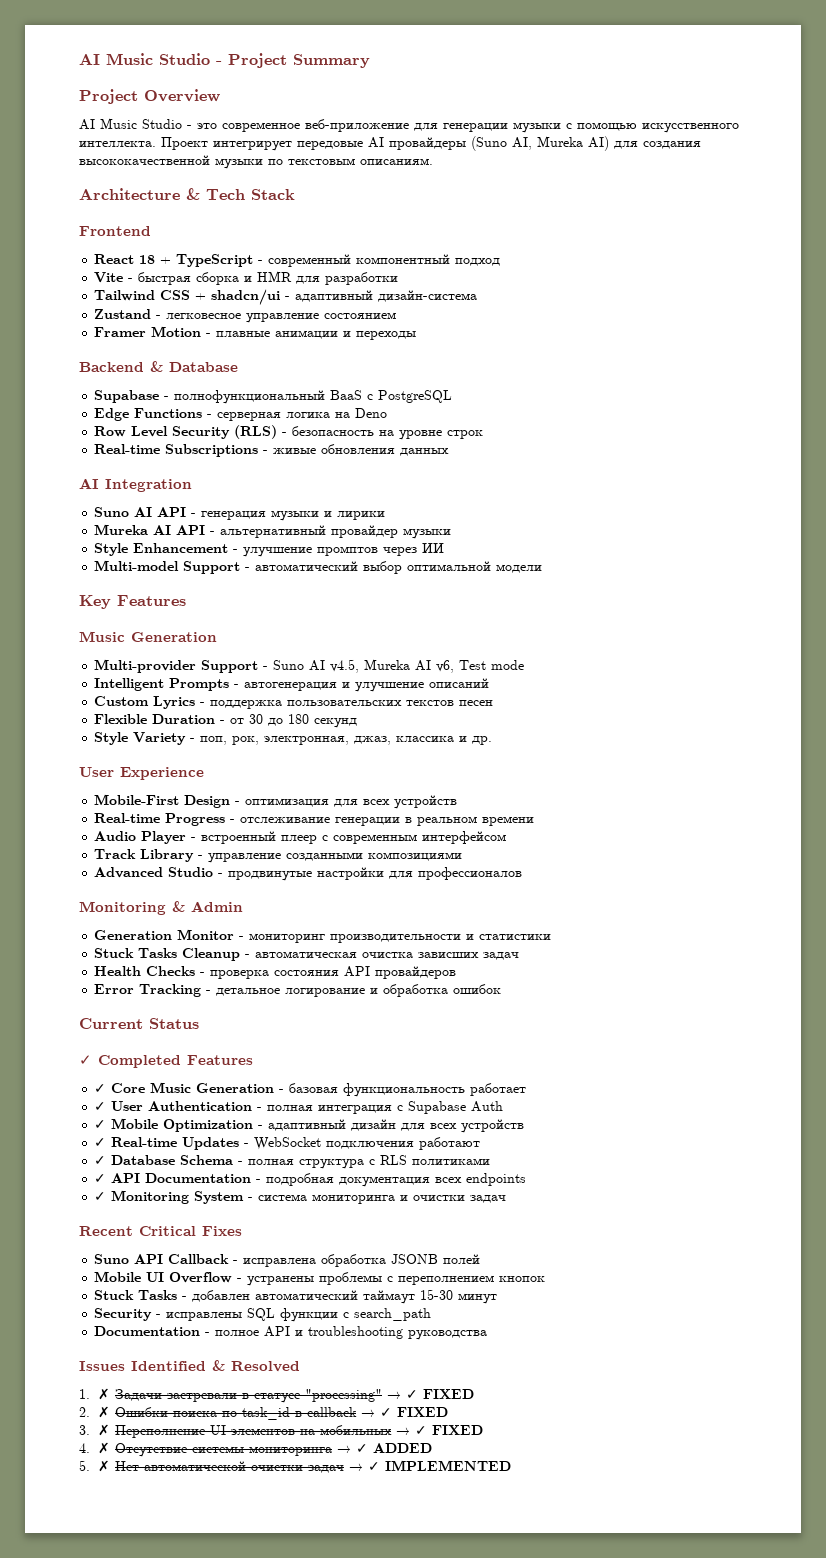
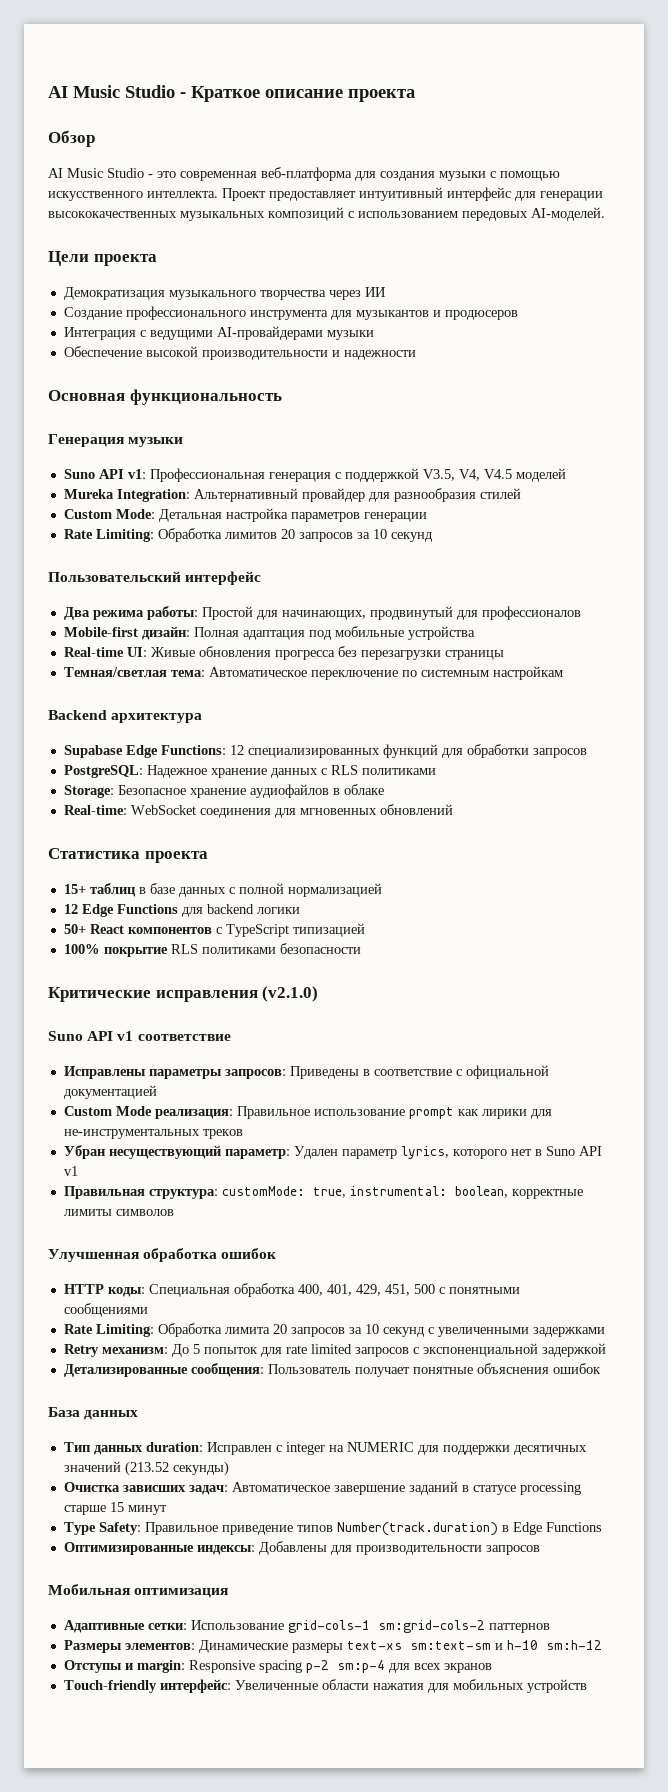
- AI Music Studio - Project Summary
- Project Overview
+ AI Music Studio - Краткое описание проекта
+ Обзор
- AI Music Studio - это современное веб-приложение для генерации музыки с помощью искусственного интеллекта.
+ AI Music Studio - это современная веб-платформа для создания музыки с помощью искусственного интеллекта.
- Проект интегрирует передовые AI провайдеры (Suno AI, Mureka AI) для создания высококачественной музыки по текстовым описаниям.
- Architecture & Tech Stack
- Frontend
- React 18 + TypeScript - современный компонентный подход
- Vite - быстрая сборка и HMR для разработки
- Tailwind CSS + shadcn/ui - адаптивный дизайн-система
- Zustand - легковесное управление состоянием
- Framer Motion - плавные анимации и переходы
- Backend & Database
- Supabase - полнофункциональный BaaS с PostgreSQL
- Edge Functions - серверная логика на Deno
- Row Level Security (RLS) - безопасность на уровне строк
- Real-time Subscriptions - живые обновления данных
- AI Integration
- Suno AI API - генерация музыки и лирики
- Mureka AI API - альтернативный провайдер музыки
- Style Enhancement - улучшение промптов через ИИ
- Multi-model Support - автоматический выбор оптимальной модели
- Key Features
- Music Generation
- Multi-provider Support - Suno AI v4.5, Mureka AI v6, Test mode
- Intelligent Prompts - автогенерация и улучшение описаний
- Custom Lyrics - поддержка пользовательских текстов песен
- Flexible Duration - от 30 до 180 секунд
- Style Variety - поп, рок, электронная, джаз, классика и др.
- User Experience
- Mobile-First Design - оптимизация для всех устройств
- Real-time Progress - отслеживание генерации в реальном времени
- Audio Player - встроенный плеер с современным интерфейсом
- Track Library - управление созданными композициями
- Advanced Studio - продвинутые настройки для профессионалов
- Monitoring & Admin
- Generation Monitor - мониторинг производительности и статистики
- Stuck Tasks Cleanup - автоматическая очистка зависших задач
- Health Checks - проверка состояния API провайдеров
- Error Tracking - детальное логирование и обработка ошибок
- Current Status
- ✓ Completed Features
- ✓ Core Music Generation - базовая функциональность работает
- ✓ User Authentication - полная интеграция с Supabase Auth
- ✓ Mobile Optimization - адаптивный дизайн для всех устройств
- ✓ Real-time Updates - WebSocket подключения работают
- ✓ Database Schema - полная структура с RLS политиками
- ✓ API Documentation - подробная документация всех endpoints
- ✓ Monitoring System - система мониторинга и очистки задач
- Recent Critical Fixes
- Suno API Callback - исправлена обработка JSONB полей
- Mobile UI Overflow - устранены проблемы с переполнением кнопок
- Stuck Tasks - добавлен автоматический таймаут 15-30 минут
- Security - исправлены SQL функции с search_path
- Documentation - полное API и troubleshooting руководства
- Issues Identified & Resolved
- 1. ✗ Задачи застревали в статусе "processing" → ✓ FIXED
- 2. ✗ Ошибки поиска по task_id в callback → ✓ FIXED
- 3. ✗ Переполнение UI элементов на мобильных → ✓ FIXED
- 4. ✗ Отсутствие системы мониторинга → ✓ ADDED
- 5. ✗ Нет автоматической очистки задач → ✓ IMPLEMENTED
+ Проект предоставляет интуитивный интерфейс для генерации высококачественных музыкальных композиций с использованием передовых AI-моделей.
+ Цели проекта
+ Демократизация музыкального творчества через ИИ
+ Создание профессионального инструмента для музыкантов и продюсеров
+ Интеграция с ведущими AI-провайдерами музыки
+ Обеспечение высокой производительности и надежности
+ Основная функциональность
+ Генерация музыки
+ Suno API v1: Профессиональная генерация с поддержкой V3.5, V4, V4.5 моделей
+ Mureka Integration: Альтернативный провайдер для разнообразия стилей
+ Custom Mode: Детальная настройка параметров генерации
+ Rate Limiting: Обработка лимитов 20 запросов за 10 секунд
+ Пользовательский интерфейс
+ Два режима работы: Простой для начинающих, продвинутый для профессионалов
+ Mobile-first дизайн: Полная адаптация под мобильные устройства
+ Real-time UI: Живые обновления прогресса без перезагрузки страницы
+ Темная/светлая тема: Автоматическое переключение по системным настройкам
+ Backend архитектура
+ Supabase Edge Functions: 12 специализированных функций для обработки запросов
+ PostgreSQL: Надежное хранение данных с RLS политиками
+ Storage: Безопасное хранение аудиофайлов в облаке
+ Real-time: WebSocket соединения для мгновенных обновлений
+ Статистика проекта
+ 15+ таблиц в базе данных с полной нормализацией
+ 12 Edge Functions для backend логики
+ 50+ React компонентов с TypeScript типизацией
+ 100% покрытие RLS политиками безопасности
+ Критические исправления (v2.1.0)
+ Suno API v1 соответствие
+ Исправлены параметры запросов: Приведены в соответствие с официальной документацией
+ Custom Mode реализация: Правильное использование prompt как лирики для не-инструментальных треков
+ Убран несуществующий параметр: Удален параметр lyrics, которого нет в Suno API v1
+ Правильная структура: customMode: true, instrumental: boolean, корректные лимиты символов
+ Улучшенная обработка ошибок
+ HTTP коды: Специальная обработка 400, 401, 429, 451, 500 с понятными сообщениями
+ Rate Limiting: Обработка лимита 20 запросов за 10 секунд с увеличенными задержками
+ Retry механизм: До 5 попыток для rate limited запросов с экспоненциальной задержкой
+ Детализированные сообщения: Пользователь получает понятные объяснения ошибок
+ База данных
+ Тип данных duration: Исправлен с integer на NUMERIC для поддержки десятичных значений (213.52 секунды)
+ Очистка зависших задач: Автоматическое завершение заданий в статусе processing старше 15 минут
+ Type Safety: Правильное приведение типов Number(track.duration) в Edge Functions
+ Оптимизированные индексы: Добавлены для производительности запросов
+ Мобильная оптимизация
+ Адаптивные сетки: Использование grid-cols-1 sm:grid-cols-2 паттернов
+ Размеры элементов: Динамические размеры text-xs sm:text-sm и h-10 sm:h-12
+ Отступы и margin: Responsive spacing p-2 sm:p-4 для всех экранов
+ Touch-friendly интерфейс: Увеличенные области нажатия для мобильных устройств

